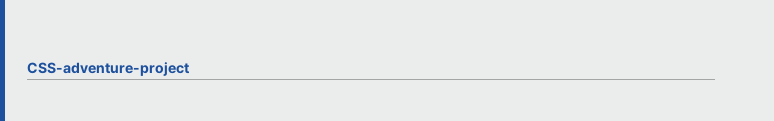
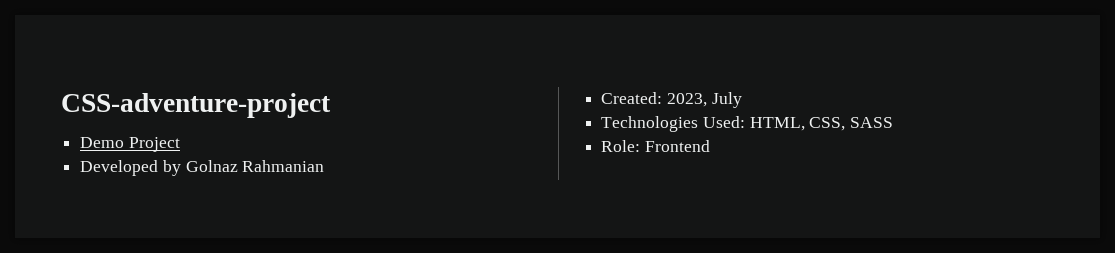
+ Demo Project
+ Developed by Golnaz Rahmanian
+ Created: 2023, July
+ Technologies Used: HTML, CSS, SASS
+ Role: Frontend

